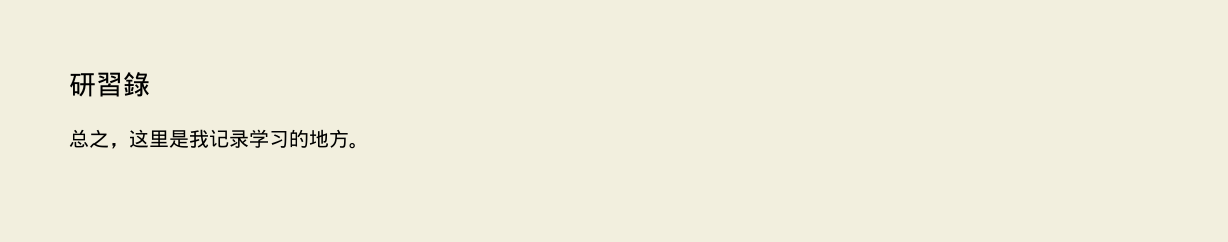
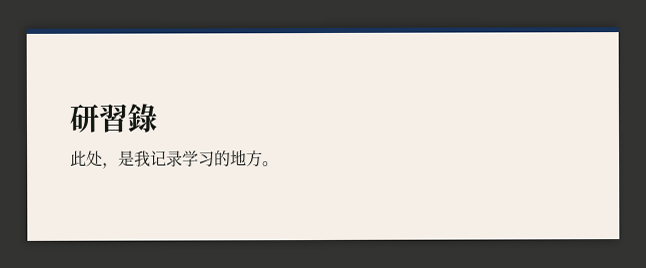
- 总之，这里是我记录学习的地方。
+ 此处，是我记录学习的地方。

